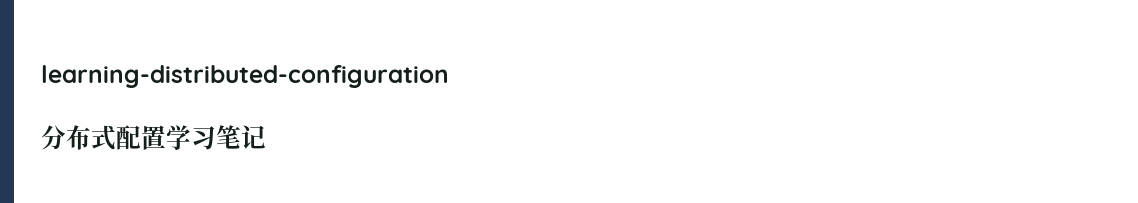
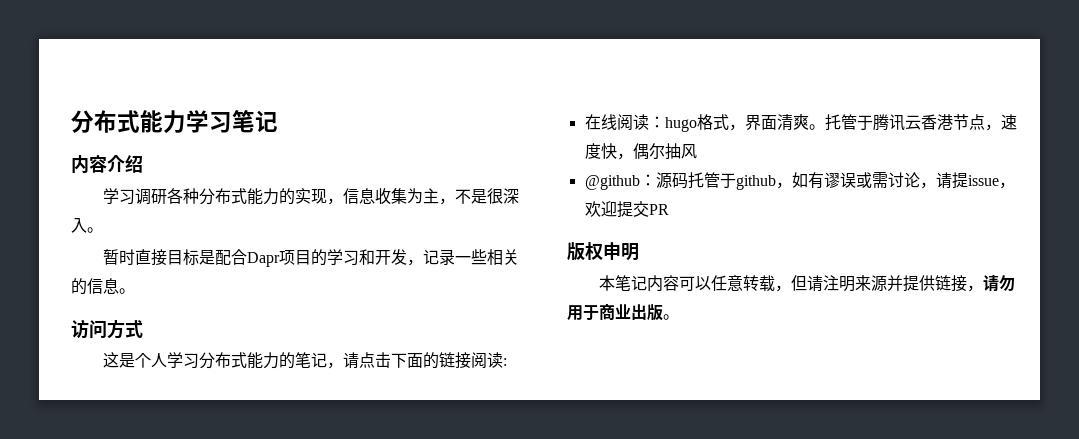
- learning-distributed-configuration
- 分布式配置学习笔记
+ 分布式能力学习笔记
+ 内容介绍
+ 学习调研各种分布式能力的实现，信息收集为主，不是很深入。
+ 暂时直接目标是配合Dapr项目的学习和开发，记录一些相关的信息。
+ 访问方式
+ 这是个人学习分布式能力的笔记，请点击下面的链接阅读:
+ 在线阅读：hugo格式，界面清爽。托管于腾讯云香港节点，速度快，偶尔抽风
+ @github：源码托管于github，如有谬误或需讨论，请提issue，欢迎提交PR
+ 版权申明
+ 本笔记内容可以任意转载，但请注明来源并提供链接，请勿用于商业出版。

